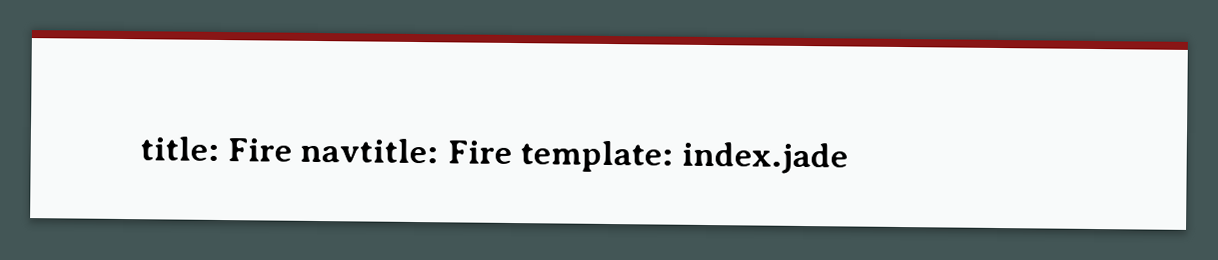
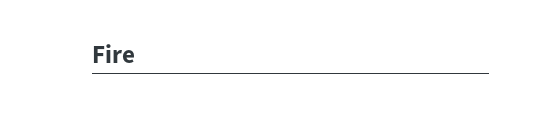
- title: Fire navtitle: Fire template: index.jade
+ Fire

